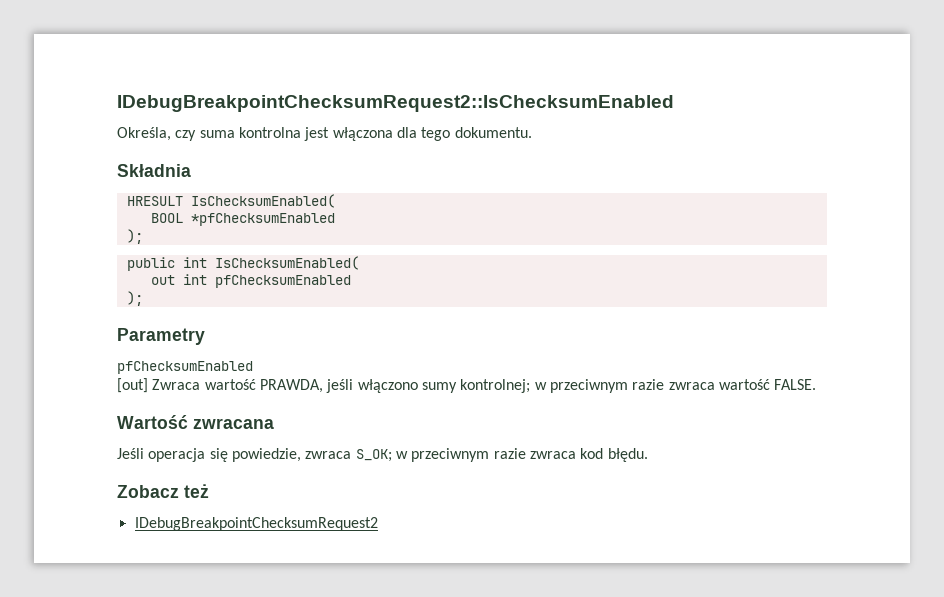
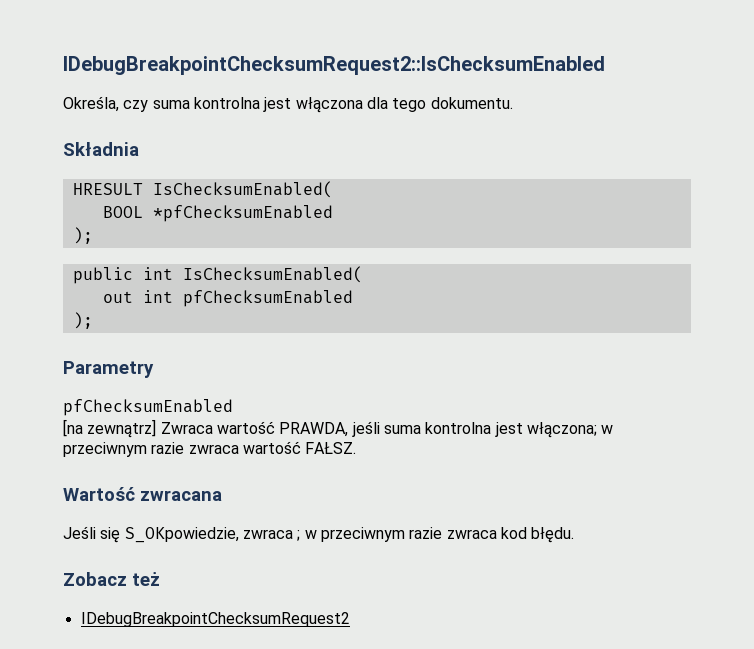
- [out] Zwraca wartość PRAWDA, jeśli włączono sumy kontrolnej; w przeciwnym razie zwraca wartość FALSE.
+ [na zewnątrz] Zwraca wartość PRAWDA, jeśli suma kontrolna jest włączona; w przeciwnym razie zwraca wartość FAŁSZ.
- Jeśli operacja się powiedzie, zwraca S_OK; w przeciwnym razie zwraca kod błędu.
+ Jeśli się S_OKpowiedzie, zwraca ; w przeciwnym razie zwraca kod błędu.

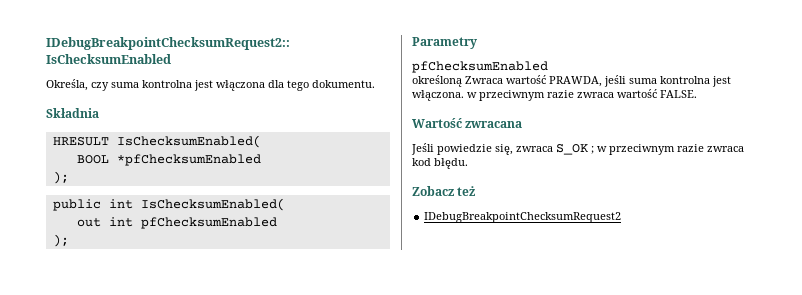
- [na zewnątrz] Zwraca wartość PRAWDA, jeśli suma kontrolna jest włączona; w przeciwnym razie zwraca wartość FAŁSZ.
+ określoną Zwraca wartość PRAWDA, jeśli suma kontrolna jest włączona. w przeciwnym razie zwraca wartość FALSE.
- Jeśli się S_OKpowiedzie, zwraca ; w przeciwnym razie zwraca kod błędu.
+ Jeśli powiedzie się, zwraca S_OK ; w przeciwnym razie zwraca kod błędu.

